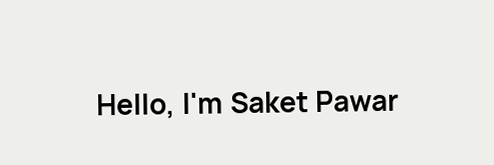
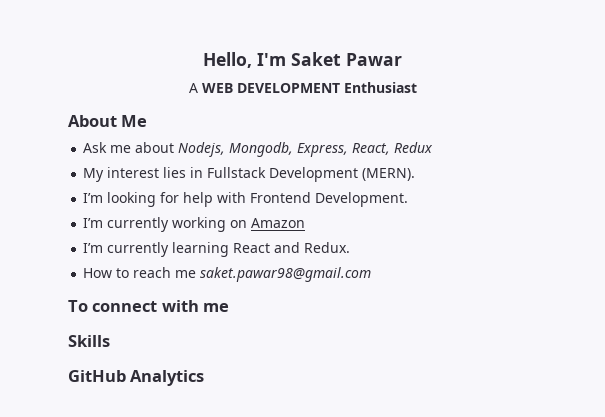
+ A WEB DEVELOPMENT Enthusiast
+ About Me
+ Ask me about Nodejs, Mongodb, Express, React, Redux
+ My interest lies in Fullstack Development (MERN).
+ I’m looking for help with Frontend Development.
+ I’m currently working on Amazon
+ I’m currently learning React and Redux.
+ How to reach me saket.pawar98@gmail.com
+ To connect with me
+ Skills
+ GitHub Analytics

